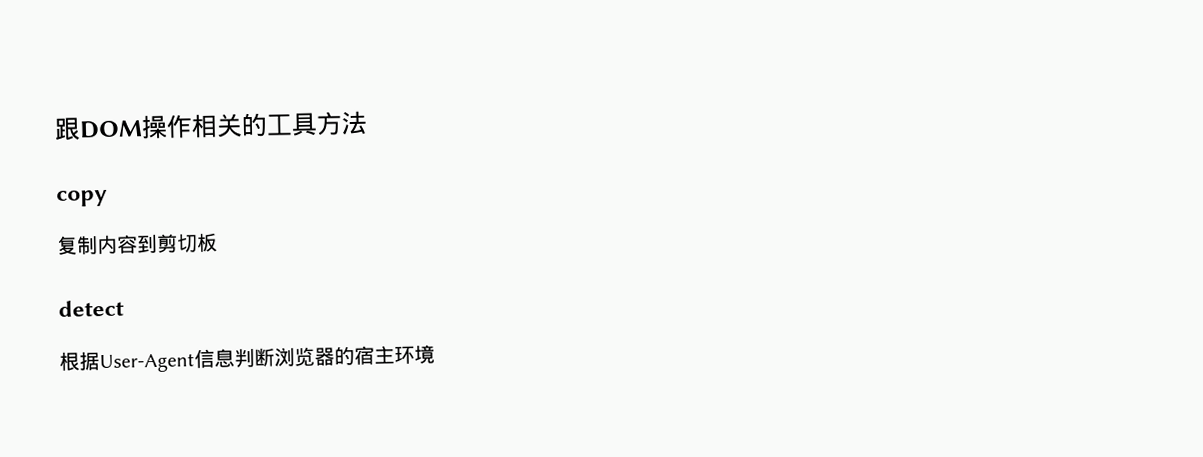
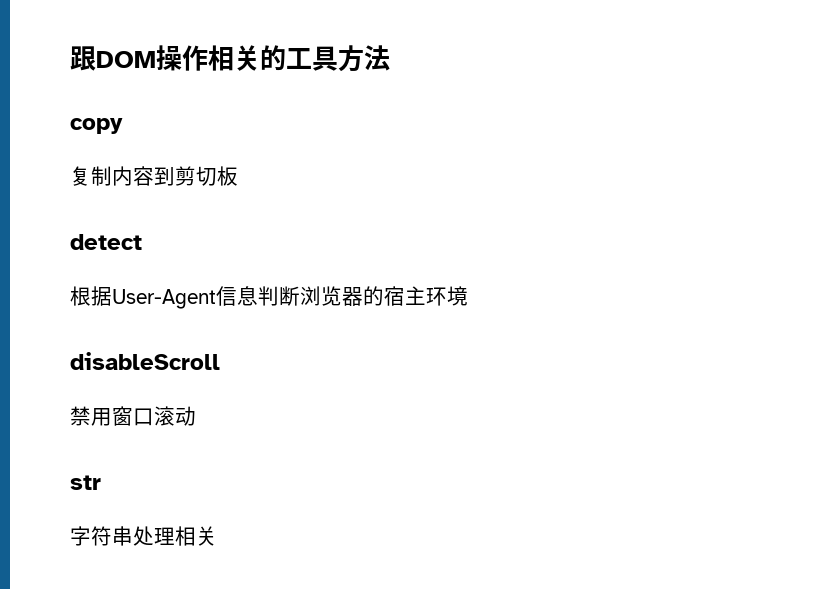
+ disableScroll
+ 禁用窗口滚动
+ str
+ 字符串处理相关

